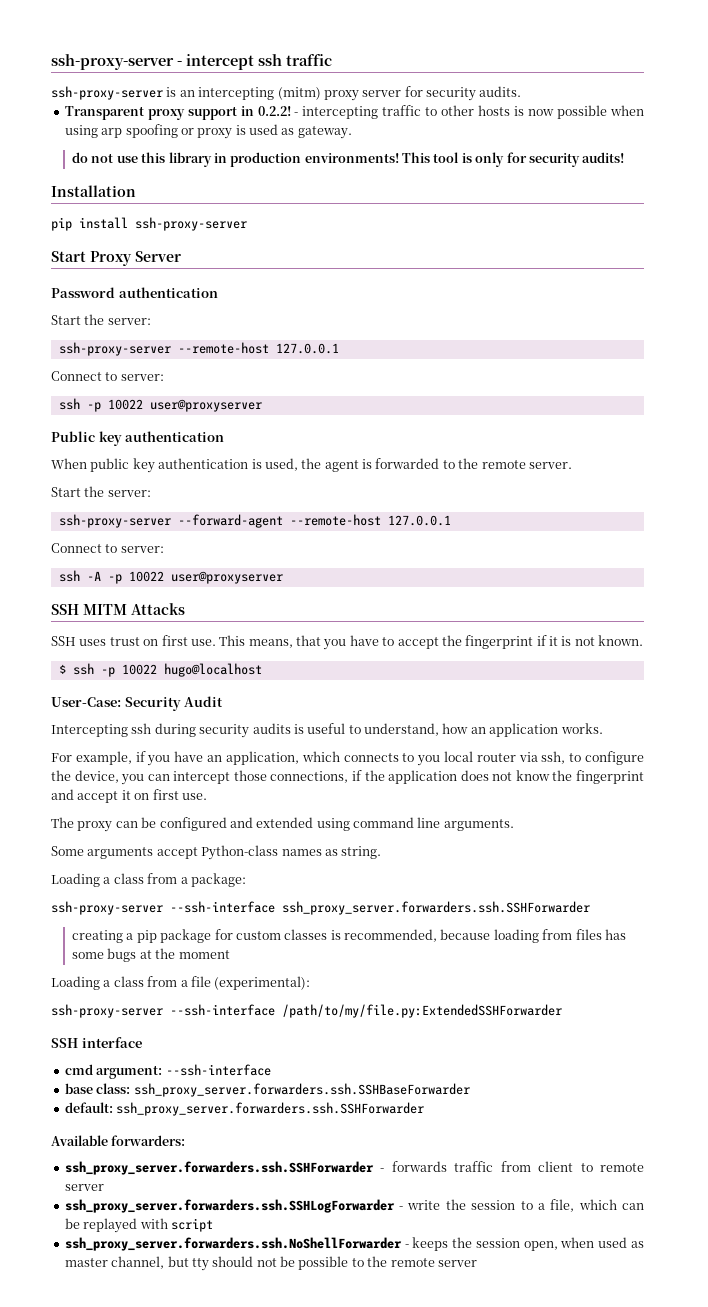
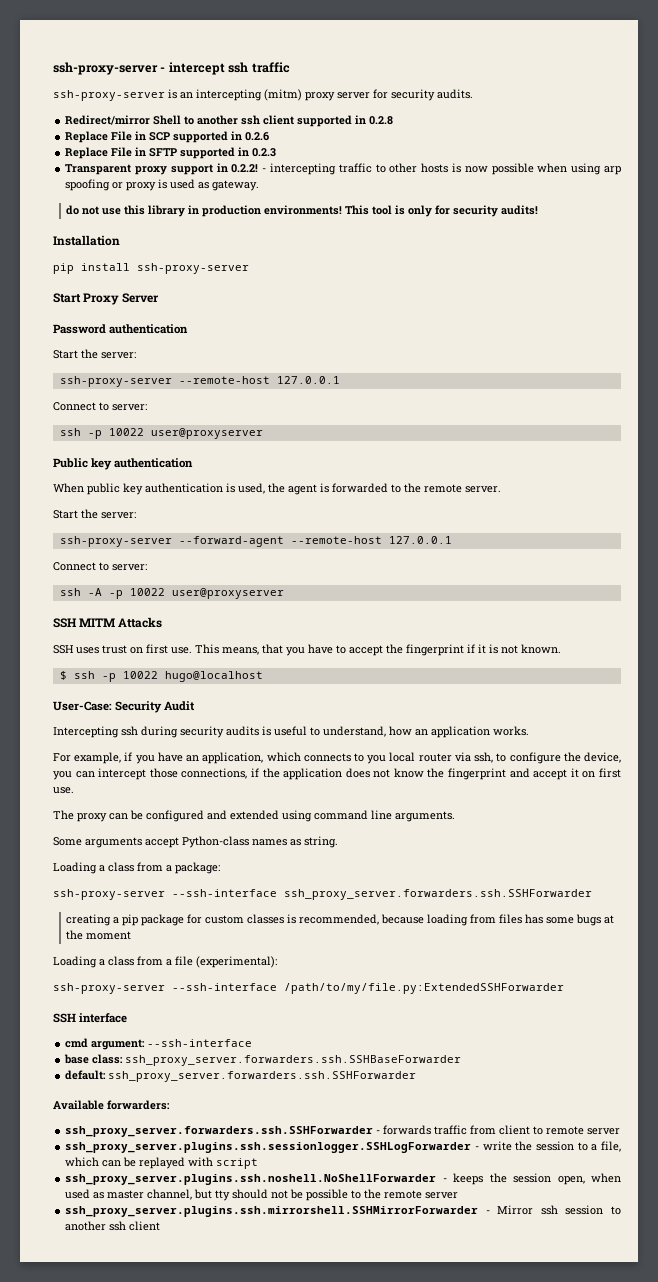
+ Redirect/mirror Shell to another ssh client supported in 0.2.8
+ Replace File in SCP supported in 0.2.6
+ Replace File in SFTP supported in 0.2.3
- ssh_proxy_server.forwarders.ssh.SSHLogForwarder - write the session to a file, which can be replayed with script
+ ssh_proxy_server.plugins.ssh.sessionlogger.SSHLogForwarder - write the session to a file, which can be replayed with script
- ssh_proxy_server.forwarders.ssh.NoShellForwarder - keeps the session open, when used as master channel, but tty should not be possible to the remote server
+ ssh_proxy_server.plugins.ssh.noshell.NoShellForwarder - keeps the session open, when used as master channel, but tty should not be possible to the remote server
+ ssh_proxy_server.plugins.ssh.mirrorshell.SSHMirrorForwarder - Mirror ssh session to another ssh client

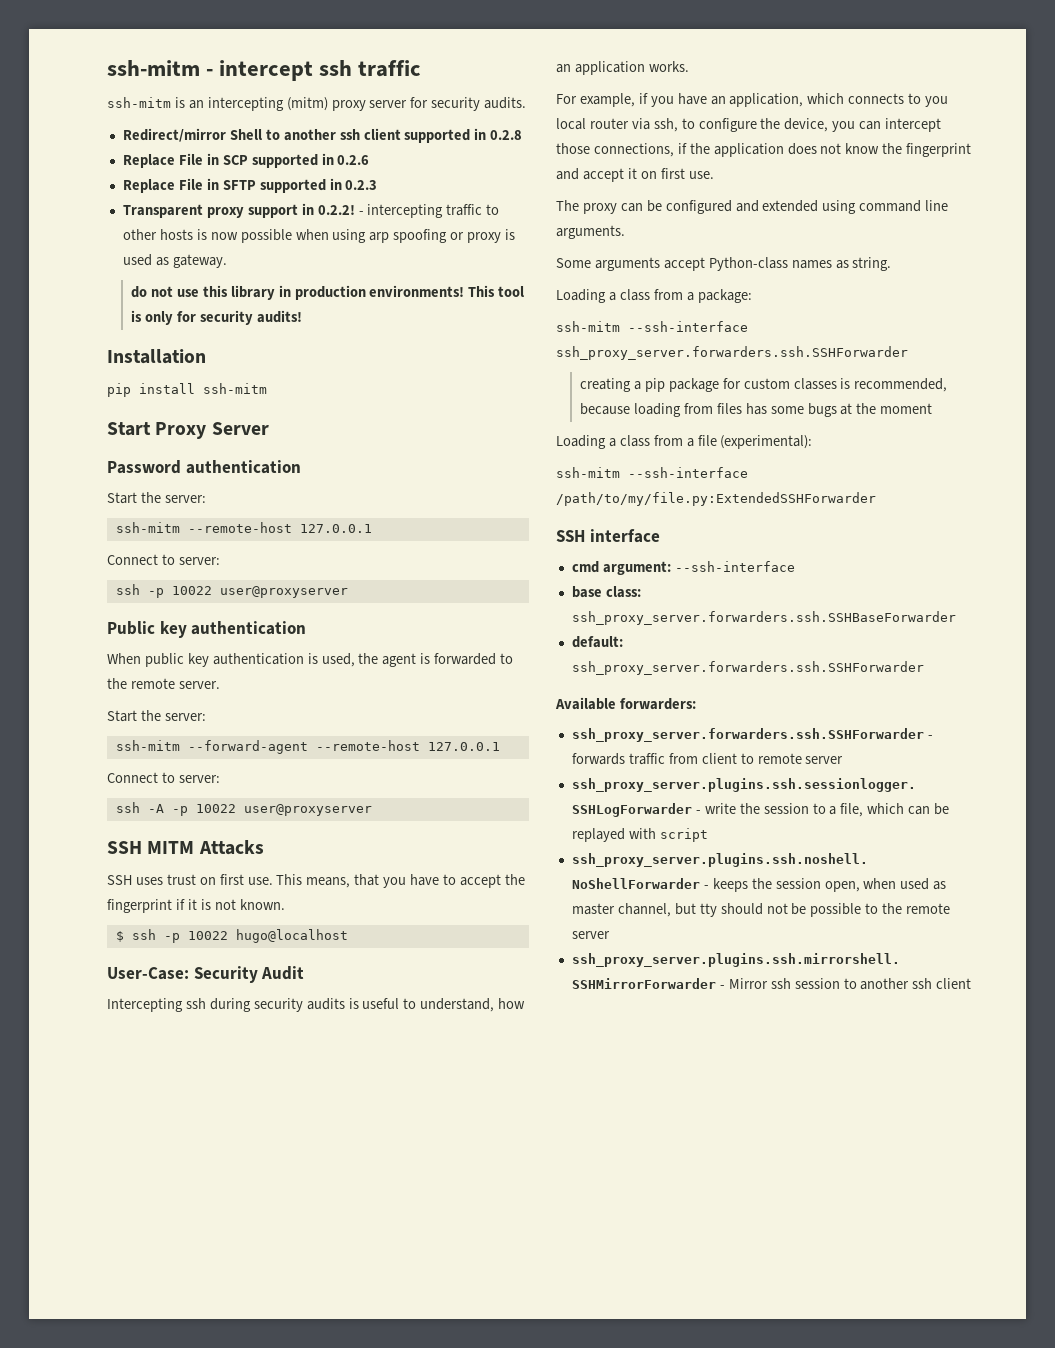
- ssh-proxy-server - intercept ssh traffic
+ ssh-mitm - intercept ssh traffic
- ssh-proxy-server is an intercepting (mitm) proxy server for security audits.
+ ssh-mitm is an intercepting (mitm) proxy server for security audits.
- pip install ssh-proxy-server
+ pip install ssh-mitm
- ssh-proxy-server --remote-host 127.0.0.1
+ ssh-mitm --remote-host 127.0.0.1
- ssh-proxy-server --forward-agent --remote-host 127.0.0.1
+ ssh-mitm --forward-agent --remote-host 127.0.0.1
- ssh-proxy-server --ssh-interface ssh_proxy_server.forwarders.ssh.SSHForwarder
+ ssh-mitm --ssh-interface ssh_proxy_server.forwarders.ssh.SSHForwarder
- ssh-proxy-server --ssh-interface /path/to/my/file.py:ExtendedSSHForwarder
+ ssh-mitm --ssh-interface /path/to/my/file.py:ExtendedSSHForwarder

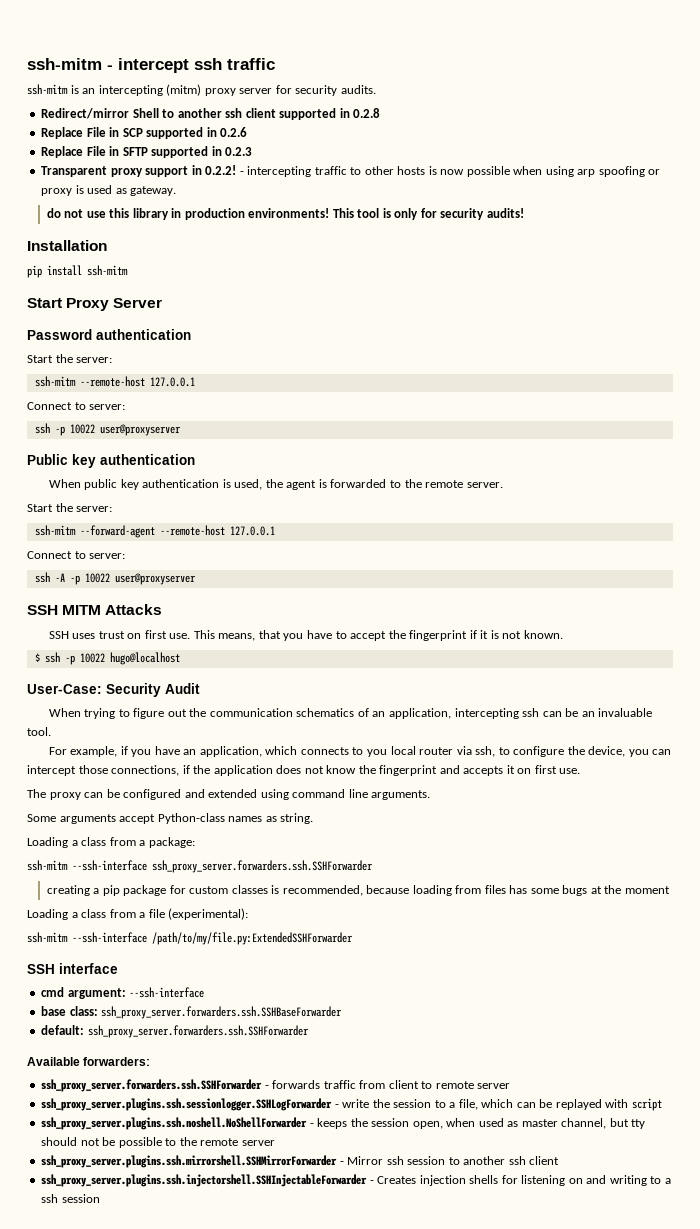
- Intercepting ssh during security audits is useful to understand, how an application works.
+ When trying to figure out the communication schematics of an application, intercepting ssh can be an invaluable tool.
- For example, if you have an application, which connects to you local router via ssh, to configure the device, you can intercept those connections, if the application does not know the fingerprint and accept it on first use.
+ For example, if you have an application, which connects to you local router via ssh, to configure the device, you can intercept those connections, if the application does not know the fingerprint and accepts it on first use.
+ ssh_proxy_server.plugins.ssh.injectorshell.SSHInjectableForwarder - Creates injection shells for listening on and writing to a ssh session

